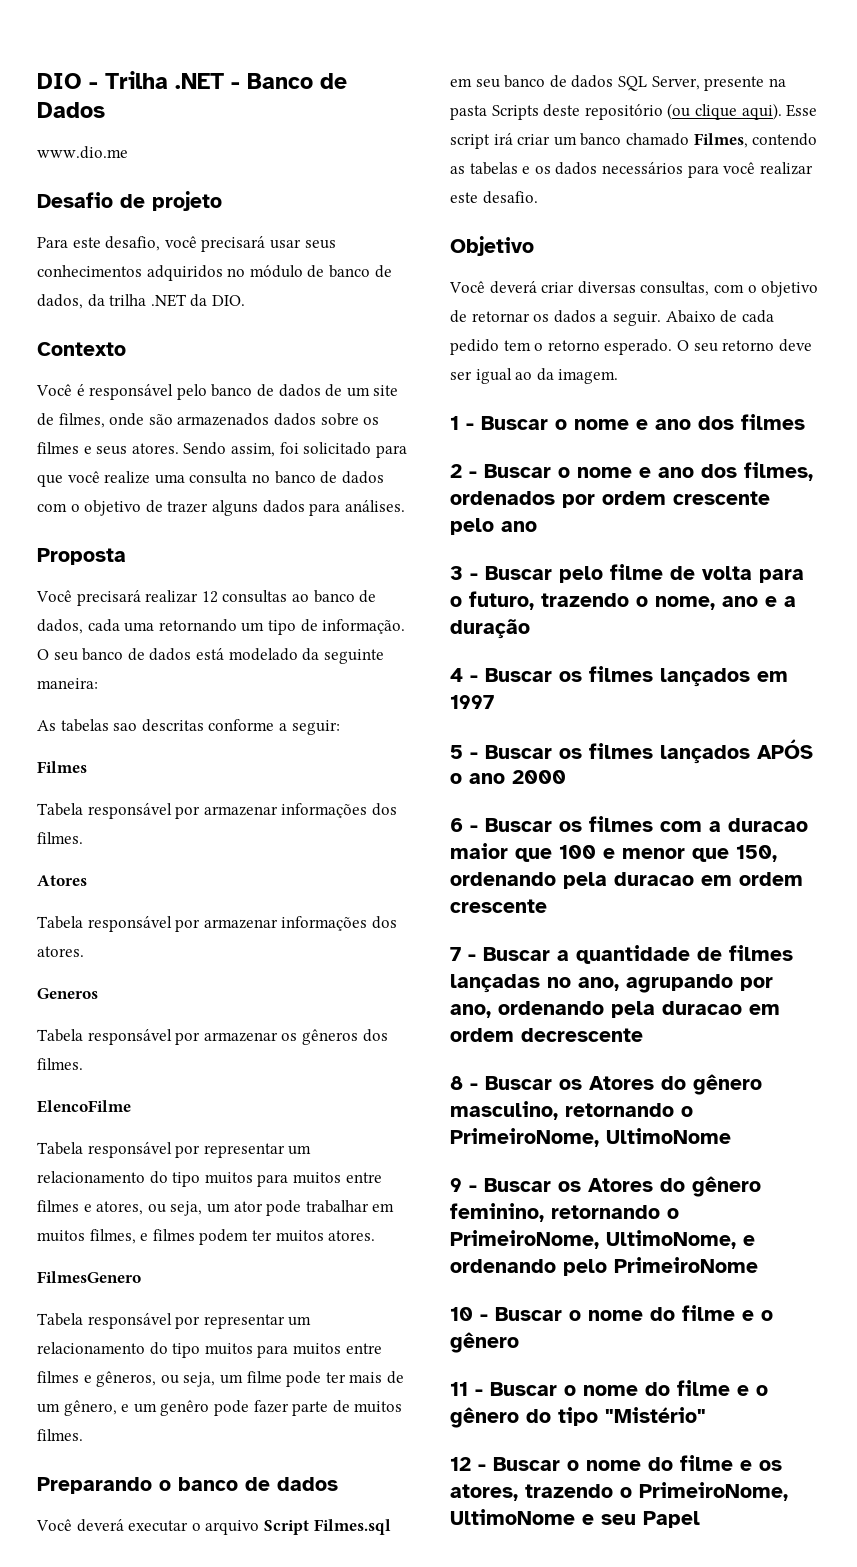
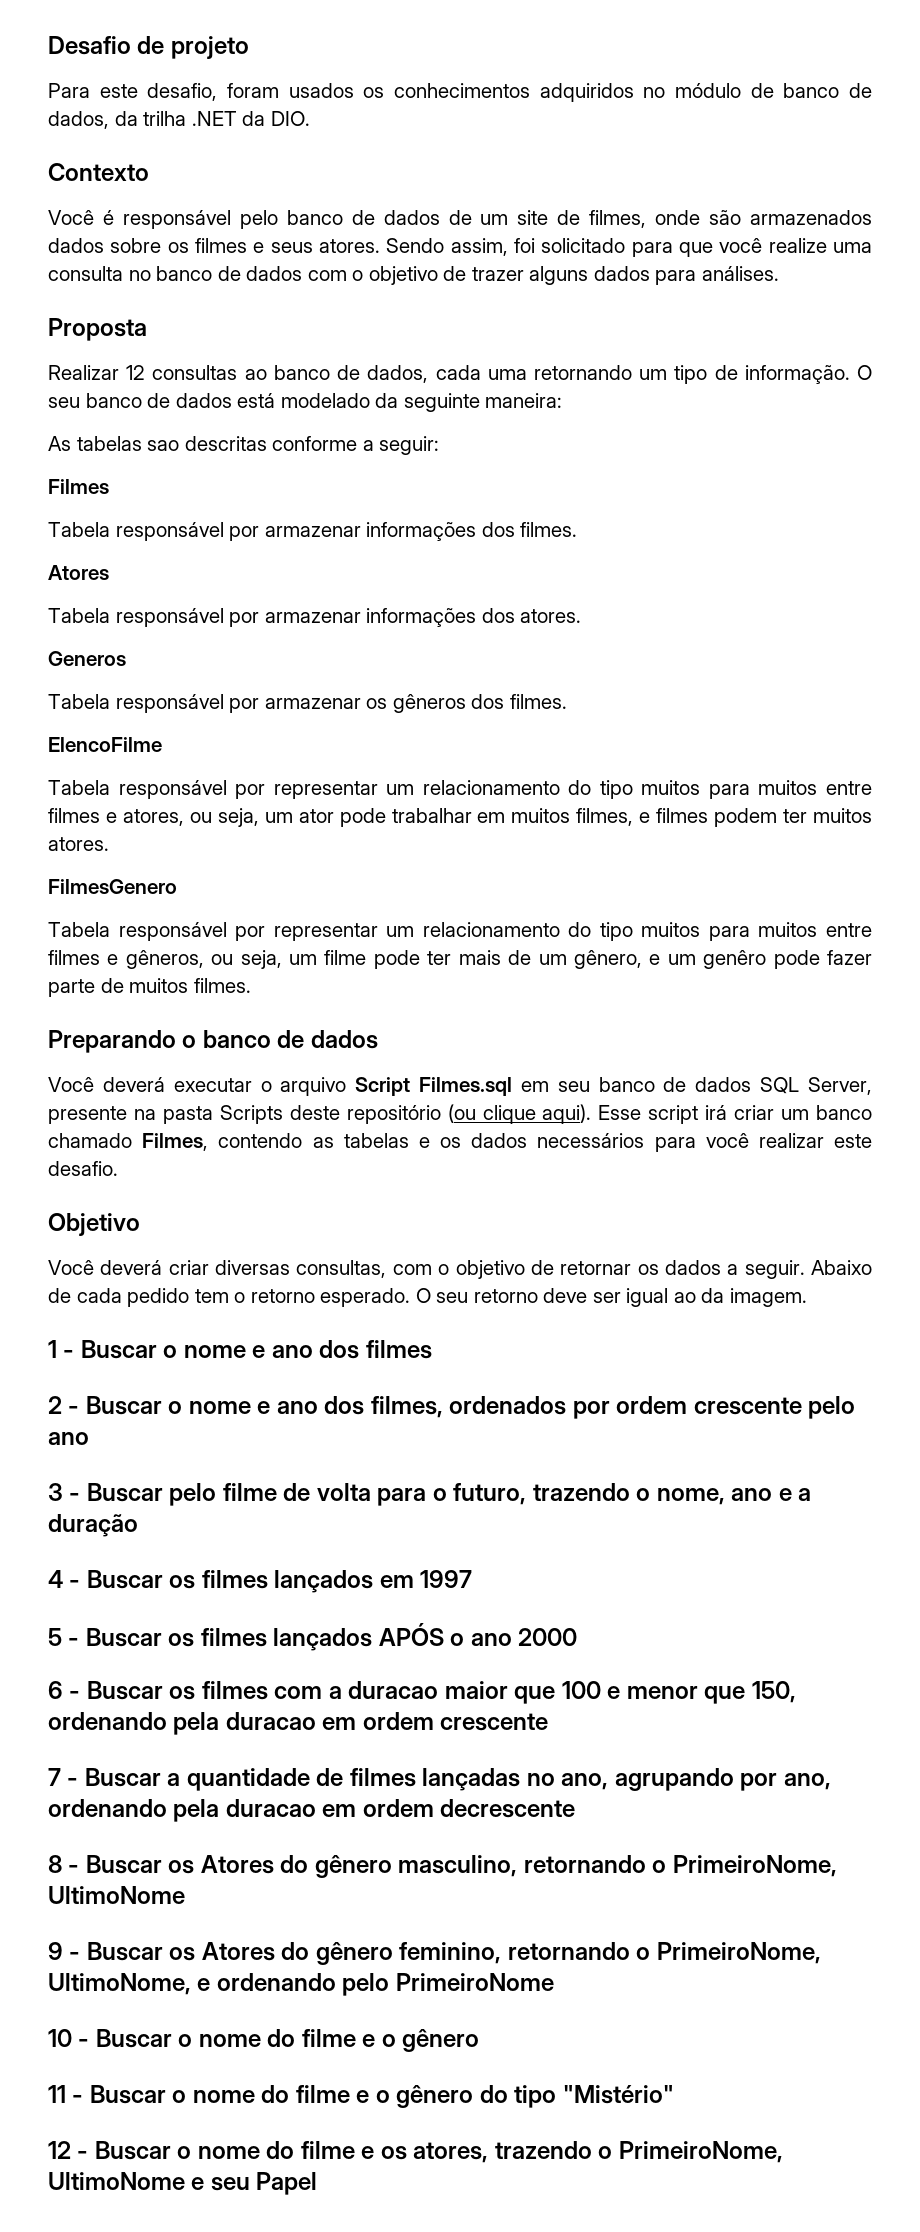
- DIO - Trilha .NET - Banco de Dados
- www.dio.me
- Para este desafio, você precisará usar seus conhecimentos adquiridos no módulo de banco de dados, da trilha .NET da DIO.
+ Para este desafio, foram usados os conhecimentos adquiridos no módulo de banco de dados, da trilha .NET da DIO.
- Você precisará realizar 12 consultas ao banco de dados, cada uma retornando um tipo de informação.
+ Realizar 12 consultas ao banco de dados, cada uma retornando um tipo de informação.

